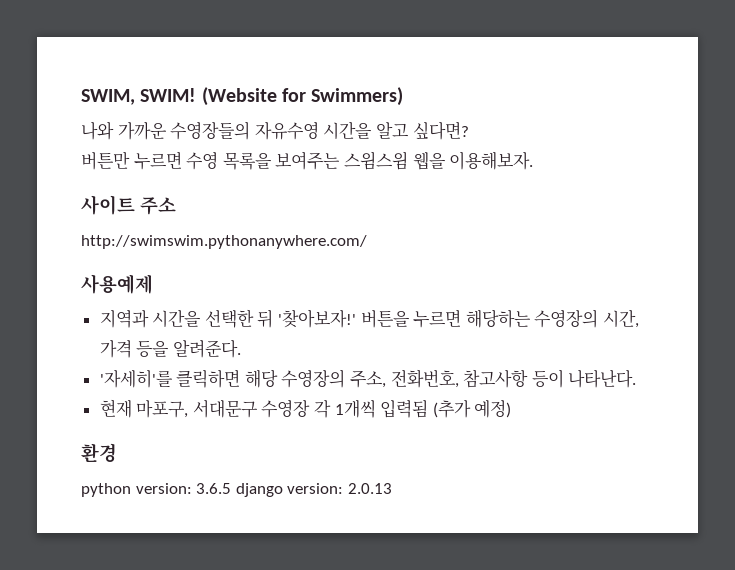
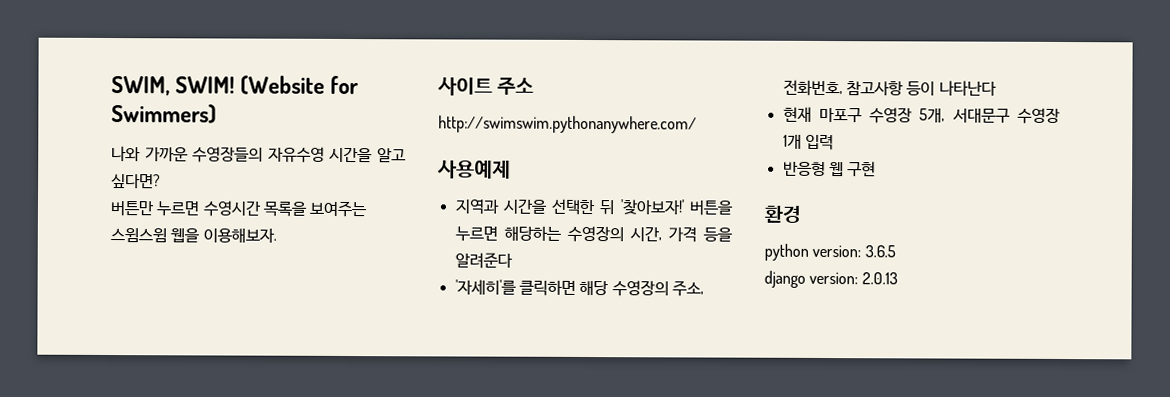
- 버튼만 누르면 수영 목록을 보여주는 스윔스윔 웹을 이용해보자.
+ 버튼만 누르면 수영시간 목록을 보여주는 스윔스윔 웹을 이용해보자.
- 버튼을 누르면 해당하는 수영장의 시간, 가격 등을 알려준다.
+ 버튼을 누르면 해당하는 수영장의 시간, 가격 등을 알려준다
- '자세히'를 클릭하면 해당 수영장의 주소, 전화번호, 참고사항 등이 나타난다.
+ '자세히'를 클릭하면 해당 수영장의 주소, 전화번호, 참고사항 등이 나타난다
- 현재 마포구, 서대문구 수영장 각 1개씩 입력됨 (추가 예정)
+ 현재 마포구 수영장 5개, 서대문구 수영장 1개 입력
+ 반응형 웹 구현
- python version: 3.6.5 django version: 2.0.13
+ python version: 3.6.5
+ django version: 2.0.13

